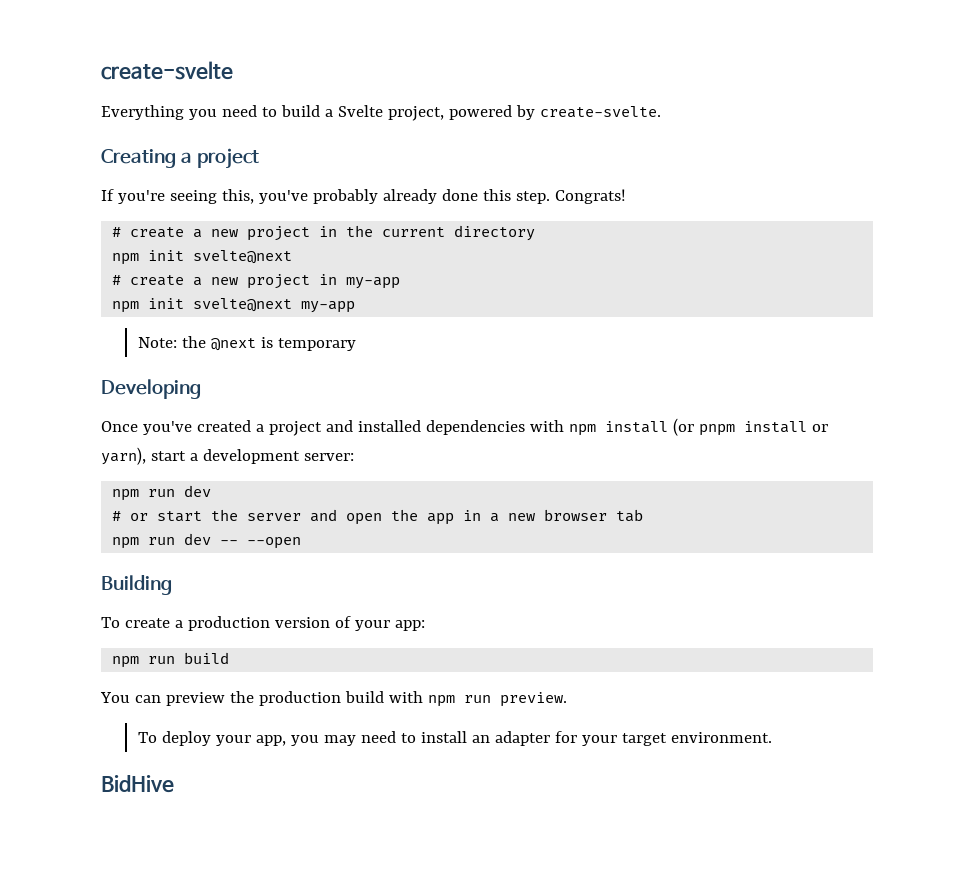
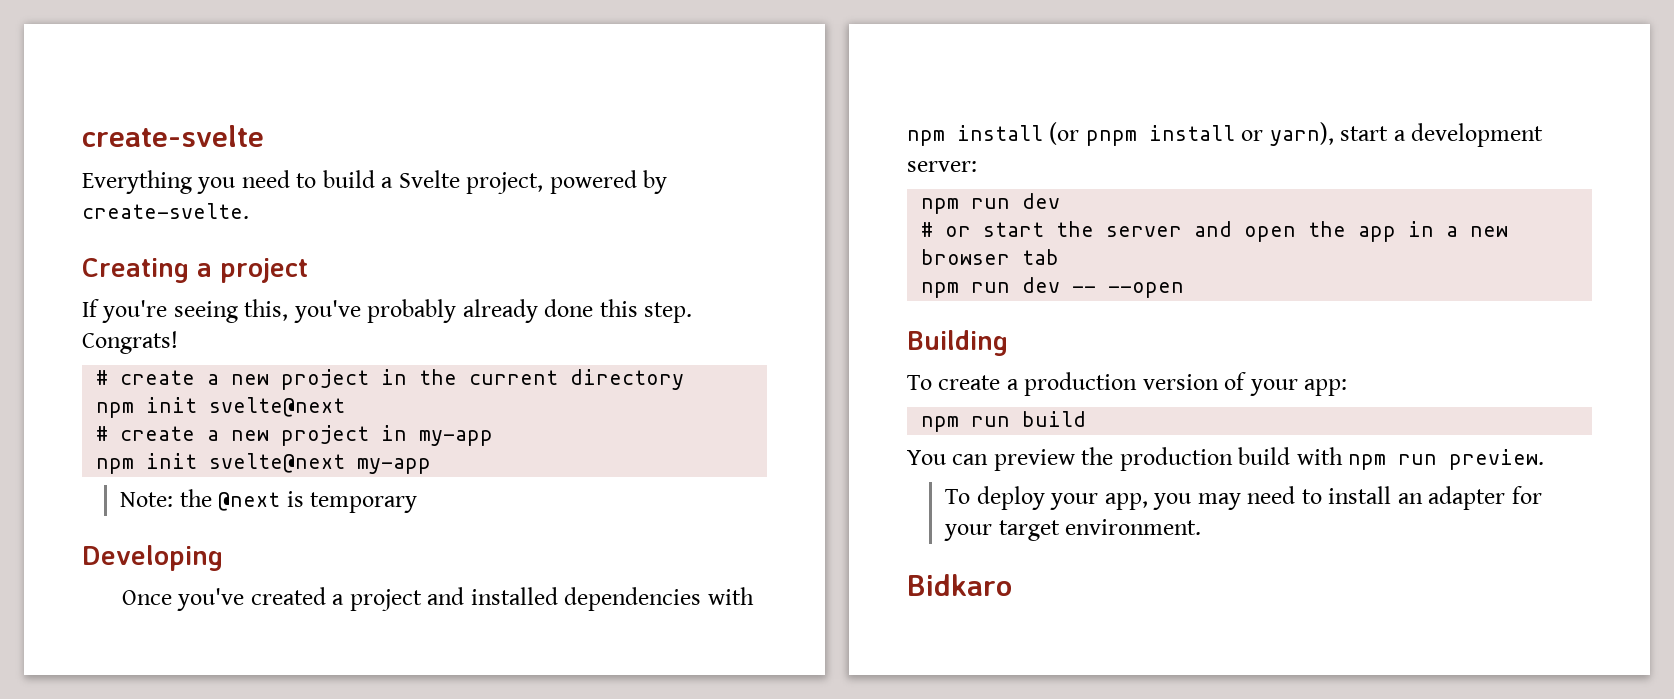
- BidHive
+ Bidkaro

